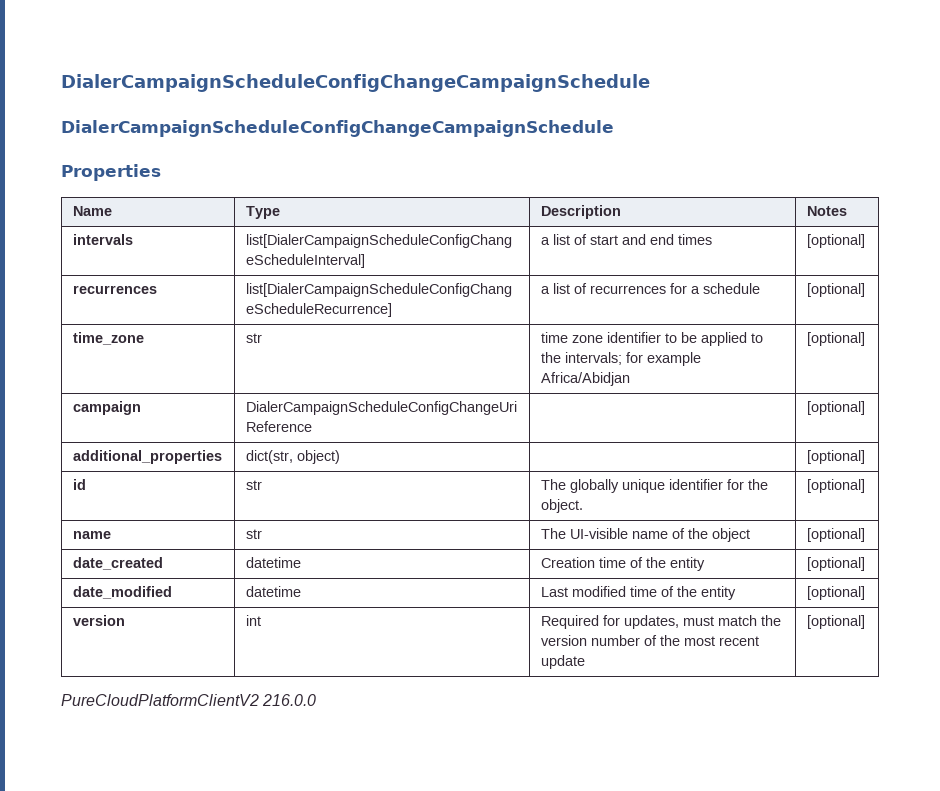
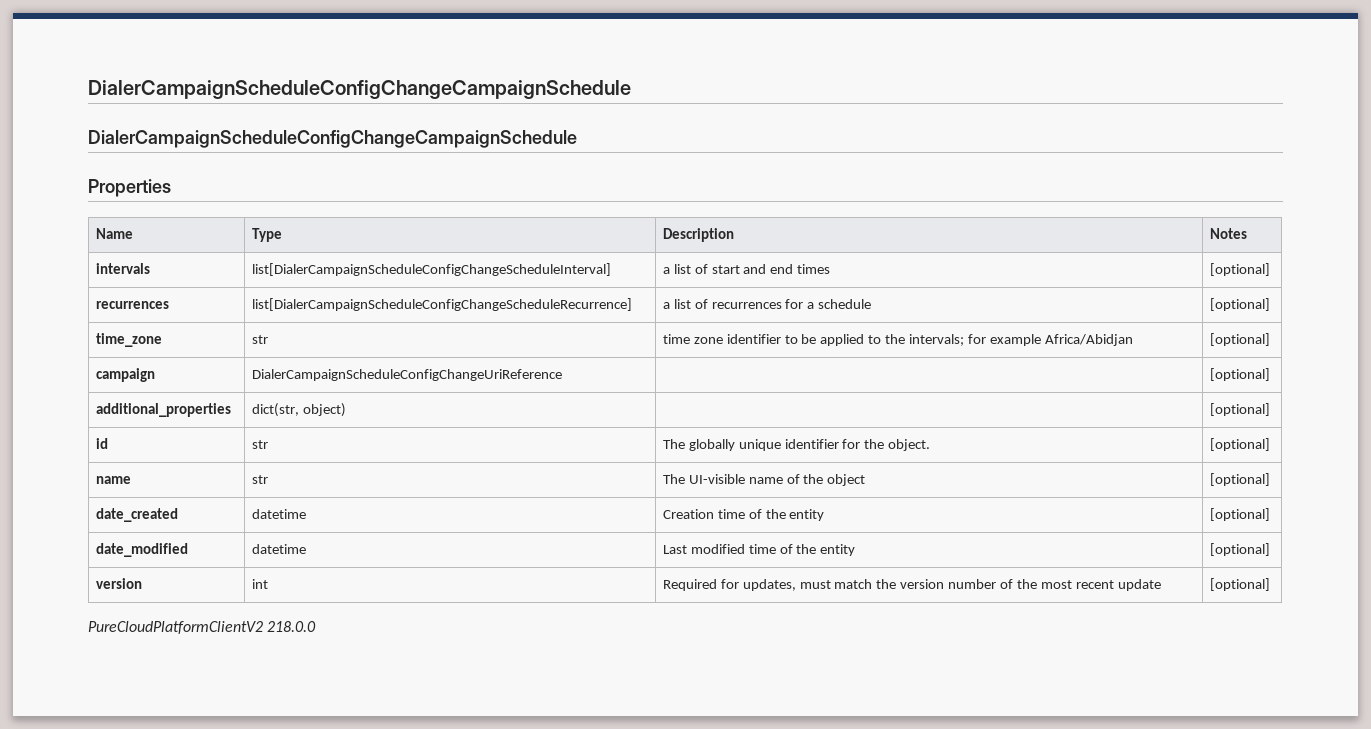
- PureCloudPlatformClientV2 216.0.0
+ PureCloudPlatformClientV2 218.0.0

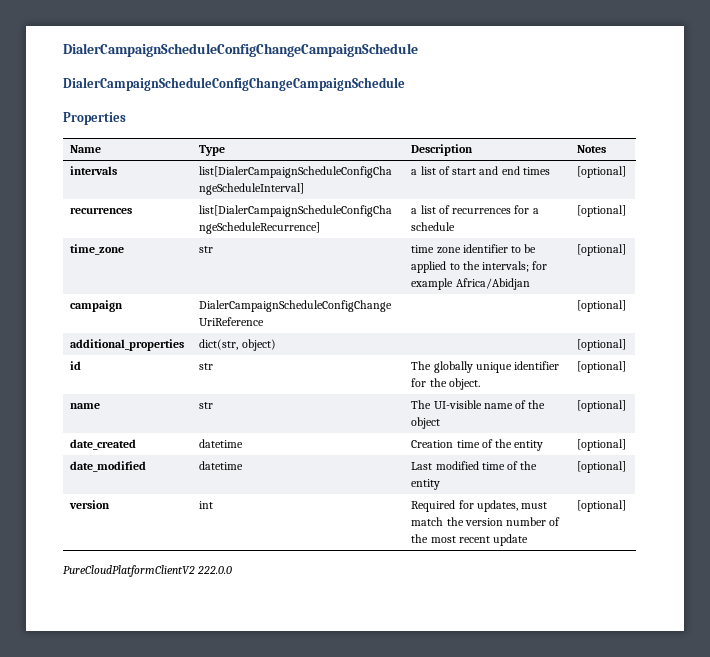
- PureCloudPlatformClientV2 218.0.0
+ PureCloudPlatformClientV2 222.0.0

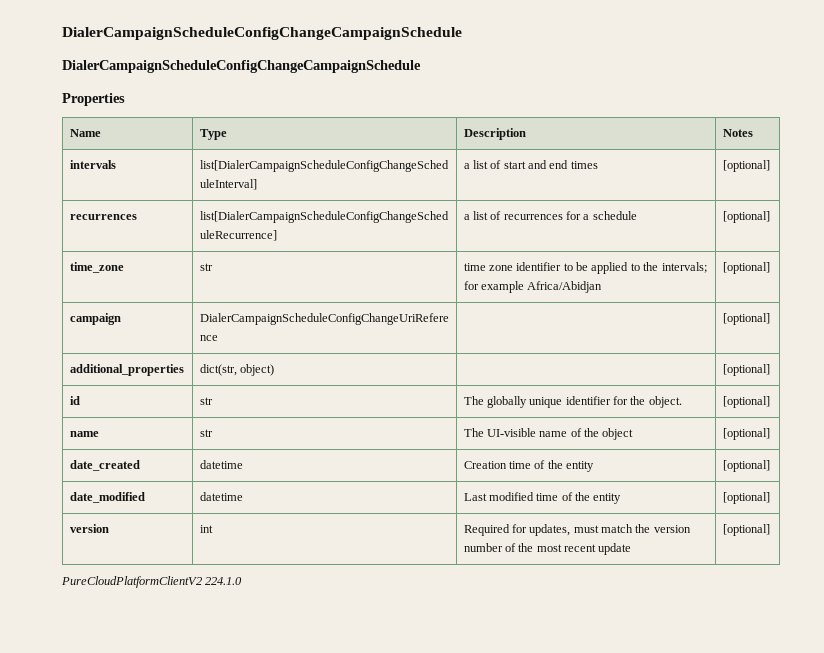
- PureCloudPlatformClientV2 222.0.0
+ PureCloudPlatformClientV2 224.1.0

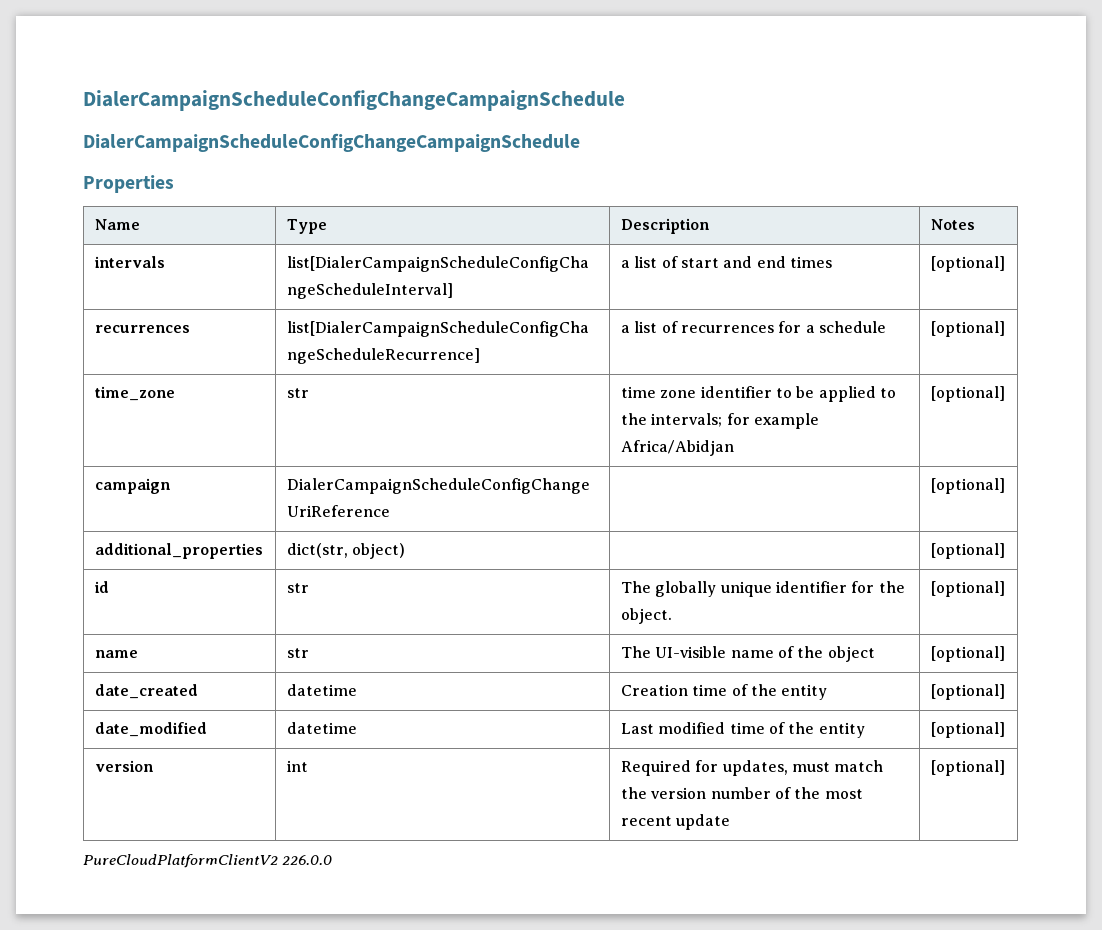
- PureCloudPlatformClientV2 224.1.0
+ PureCloudPlatformClientV2 226.0.0

